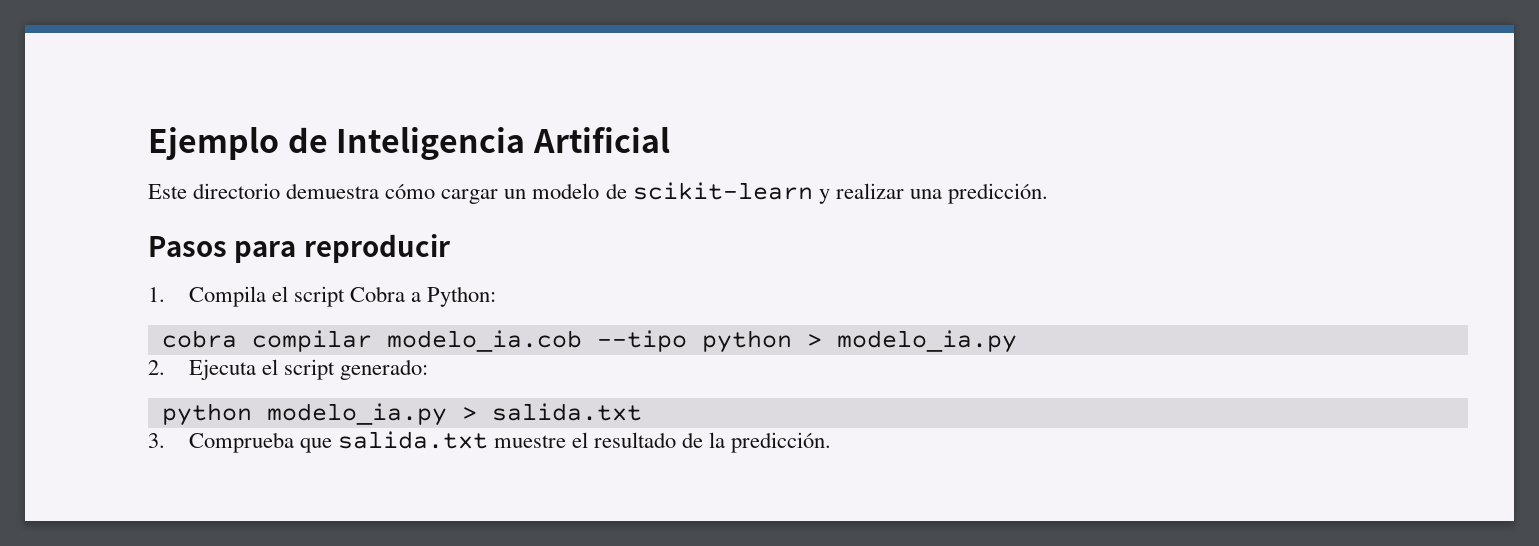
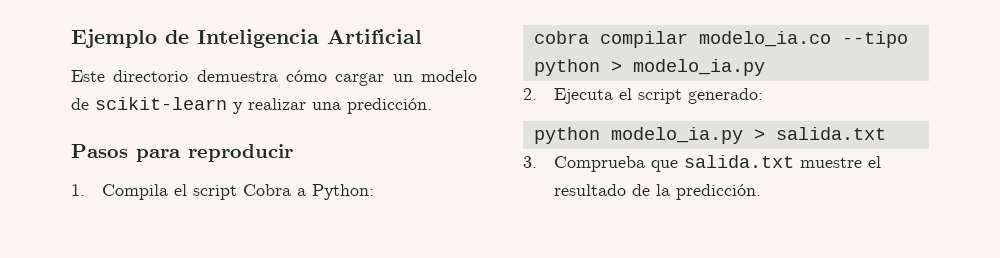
- cobra compilar modelo_ia.cob --tipo python > modelo_ia.py
+ cobra compilar modelo_ia.co --tipo python > modelo_ia.py

